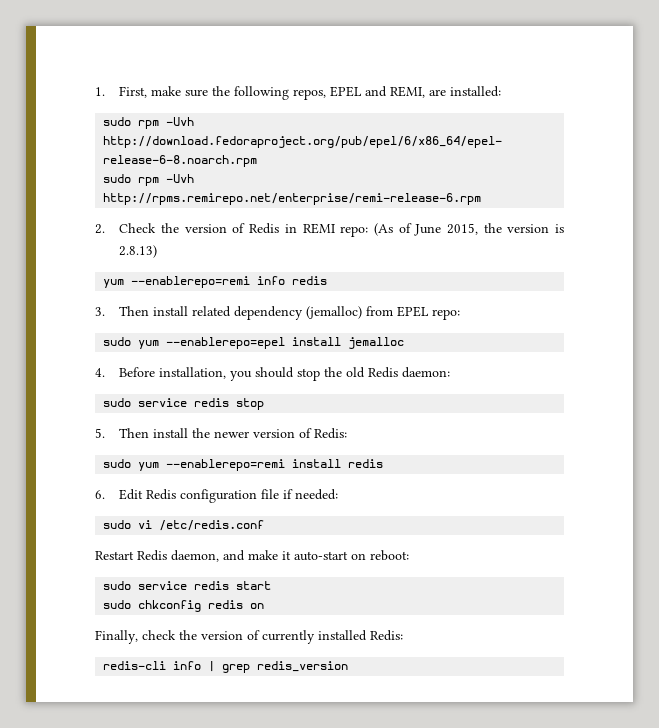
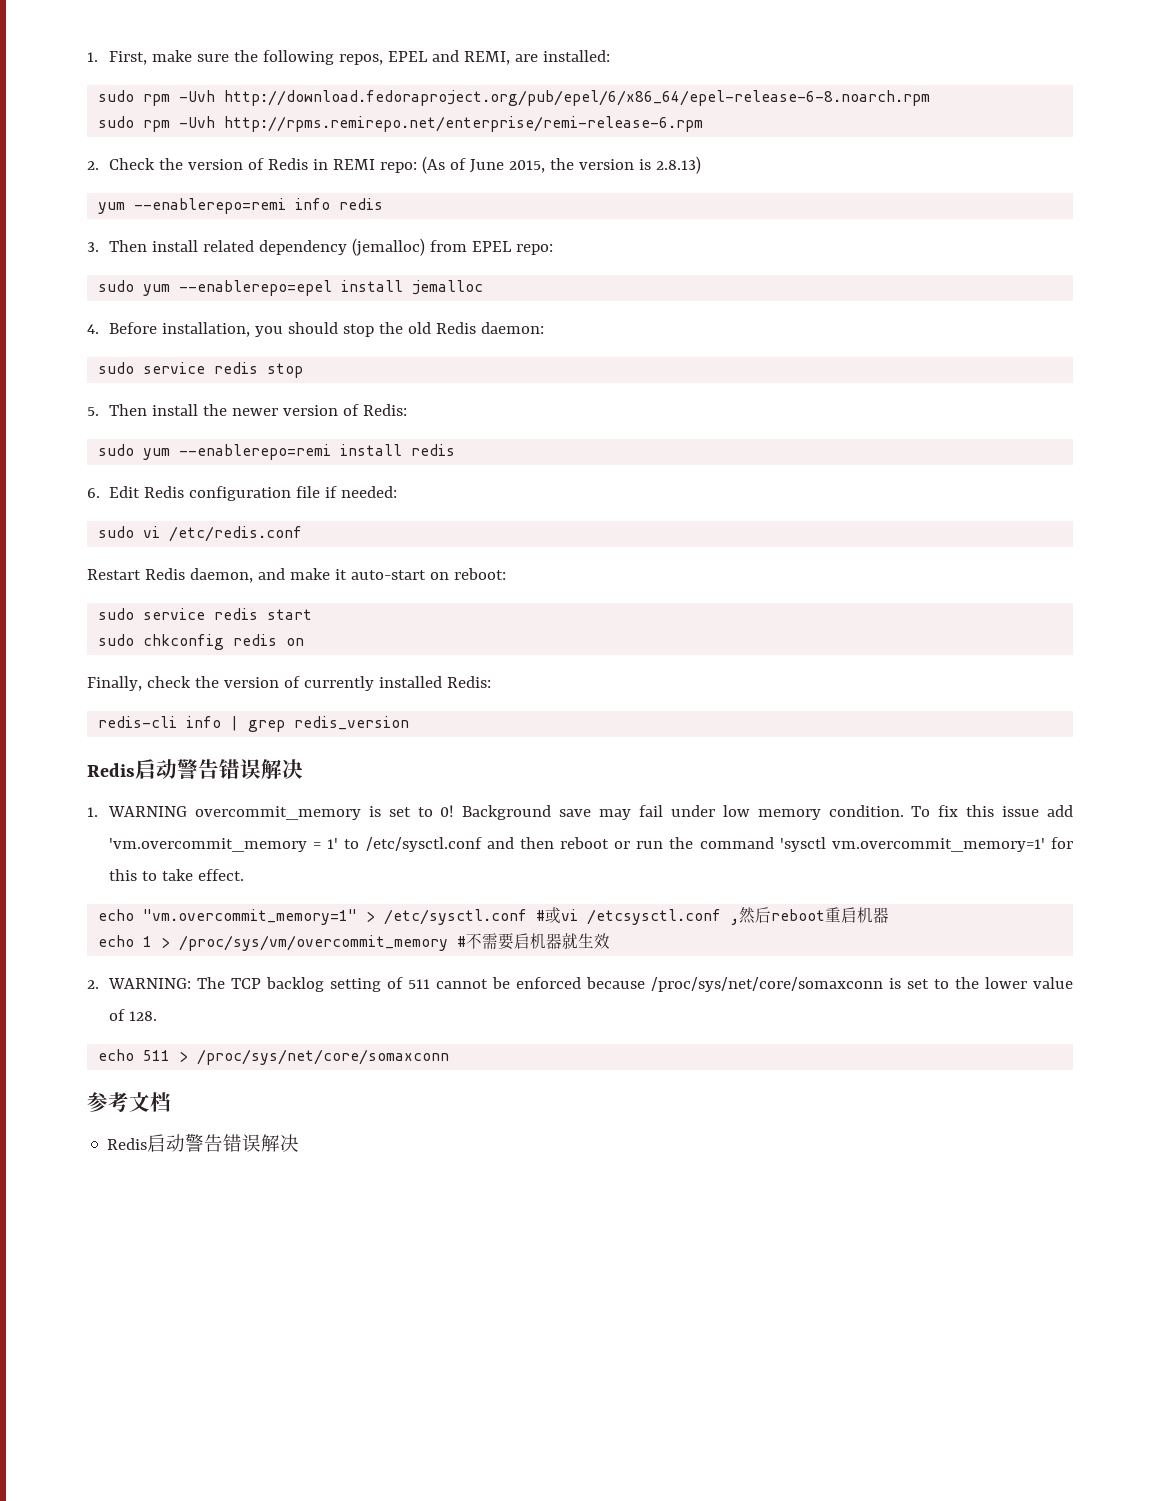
  redis-cli info | grep redis_version
+ Redis启动警告错误解决
+ 1. WARNING overcommit_memory is set to 0! Background save may fail under low memory condition. To fix this issue add 'vm.overcommit_memory = 1' to /etc/sysctl.conf and then reboot or run the command 'sysctl vm.overcommit_memory=1' for this to take effect.
+ echo "vm.overcommit_memory=1" > /etc/sysctl.conf #或vi /etcsysctl.conf ,然后reboot重启机器
+ echo 1 > /proc/sys/vm/overcommit_memory #不需要启机器就生效
+ 2. WARNING: The TCP backlog setting of 511 cannot be enforced because /proc/sys/net/core/somaxconn is set to the lower value of 128.
+ echo 511 > /proc/sys/net/core/somaxconn
+ 参考文档
+ Redis启动警告错误解决

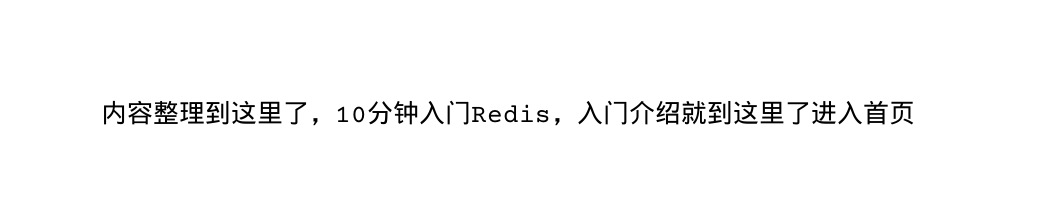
- 1. First, make sure the following repos, EPEL and REMI, are installed:
- sudo rpm -Uvh http://download.fedoraproject.org/pub/epel/6/x86_64/epel-release-6-8.noarch.rpm
- sudo rpm -Uvh http://rpms.remirepo.net/enterprise/remi-release-6.rpm
- 2. Check the version of Redis in REMI repo: (As of June 2015, the version is 2.8.13)
- yum --enablerepo=remi info redis
- 3. Then install related dependency (jemalloc) from EPEL repo:
- sudo yum --enablerepo=epel install jemalloc
- 4. Before installation, you should stop the old Redis daemon:
- sudo service redis stop
- 5. Then install the newer version of Redis:
- sudo yum --enablerepo=remi install redis
- 6. Edit Redis configuration file if needed:
- sudo vi /etc/redis.conf
- Restart Redis daemon, and make it auto-start on reboot:
- sudo service redis start
- sudo chkconfig redis on
- Finally, check the version of currently installed Redis:
- redis-cli info | grep redis_version
- Redis启动警告错误解决
- 1. WARNING overcommit_memory is set to 0! Background save may fail under low memory condition. To fix this issue add 'vm.overcommit_memory = 1' to /etc/sysctl.conf and then reboot or run the command 'sysctl vm.overcommit_memory=1' for this to take effect.
- echo "vm.overcommit_memory=1" > /etc/sysctl.conf #或vi /etcsysctl.conf ,然后reboot重启机器
- echo 1 > /proc/sys/vm/overcommit_memory #不需要启机器就生效
- 2. WARNING: The TCP backlog setting of 511 cannot be enforced because /proc/sys/net/core/somaxconn is set to the lower value of 128.
- echo 511 > /proc/sys/net/core/somaxconn
- 参考文档
- Redis启动警告错误解决
+ 内容整理到这里了，10分钟入门Redis，入门介绍就到这里了进入首页

